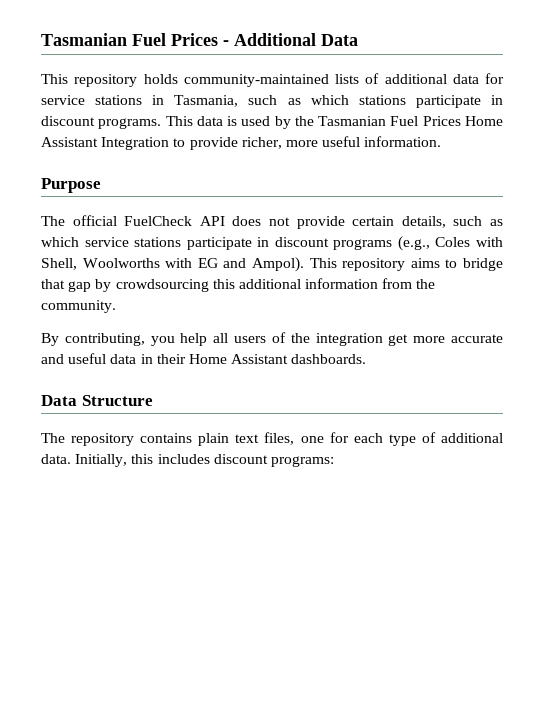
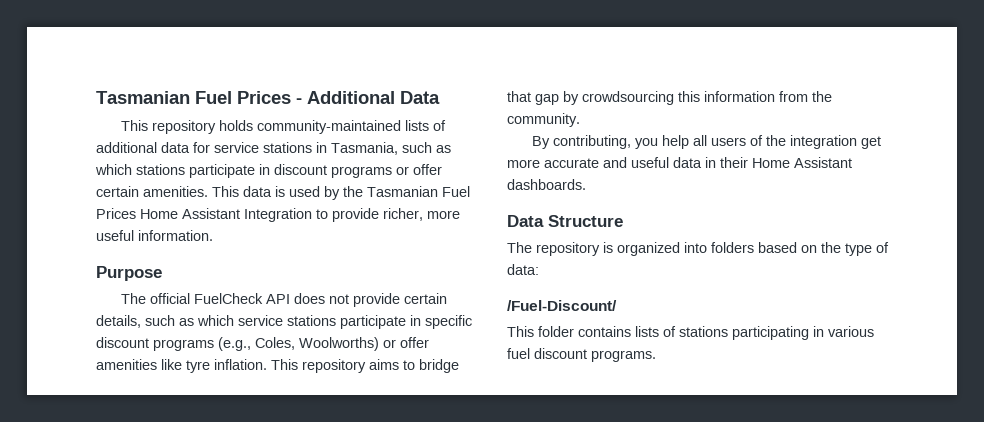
- This repository holds community-maintained lists of additional data for service stations in Tasmania, such as which stations participate in discount programs.
+ This repository holds community-maintained lists of additional data for service stations in Tasmania, such as which stations participate in discount programs or offer certain amenities.
- The official FuelCheck API does not provide certain details, such as which service stations participate in discount programs (e.g., Coles with Shell, Woolworths with EG and Ampol).
+ The official FuelCheck API does not provide certain details, such as which service stations participate in specific discount programs (e.g., Coles, Woolworths) or offer amenities like tyre inflation.
- This repository aims to bridge that gap by crowdsourcing this additional information from the community.
+ This repository aims to bridge that gap by crowdsourcing this information from the community.
- The repository contains plain text files, one for each type of additional data. Initially, this includes discount programs:
+ The repository is organized into folders based on the type of data:
+ /Fuel-Discount/
+ This folder contains lists of stations participating in various fuel discount programs.

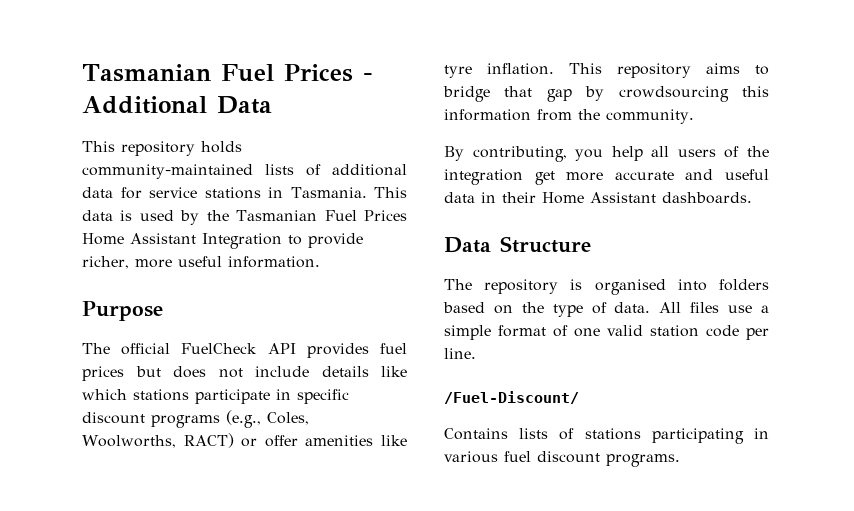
- This repository holds community-maintained lists of additional data for service stations in Tasmania, such as which stations participate in discount programs or offer certain amenities.
+ This repository holds community-maintained lists of additional data for service stations in Tasmania.
- The official FuelCheck API does not provide certain details, such as which service stations participate in specific discount programs (e.g., Coles, Woolworths) or offer amenities like tyre inflation.
+ The official FuelCheck API provides fuel prices but does not include details like which stations participate in specific discount programs (e.g., Coles, Woolworths, RACT) or offer amenities like tyre inflation.
- The repository is organized into folders based on the type of data:
+ The repository is organised into folders based on the type of data. All files use a simple format of one valid station code per line.
  /Fuel-Discount/
- This folder contains lists of stations participating in various fuel discount programs.
+ Contains lists of stations participating in various fuel discount programs.

